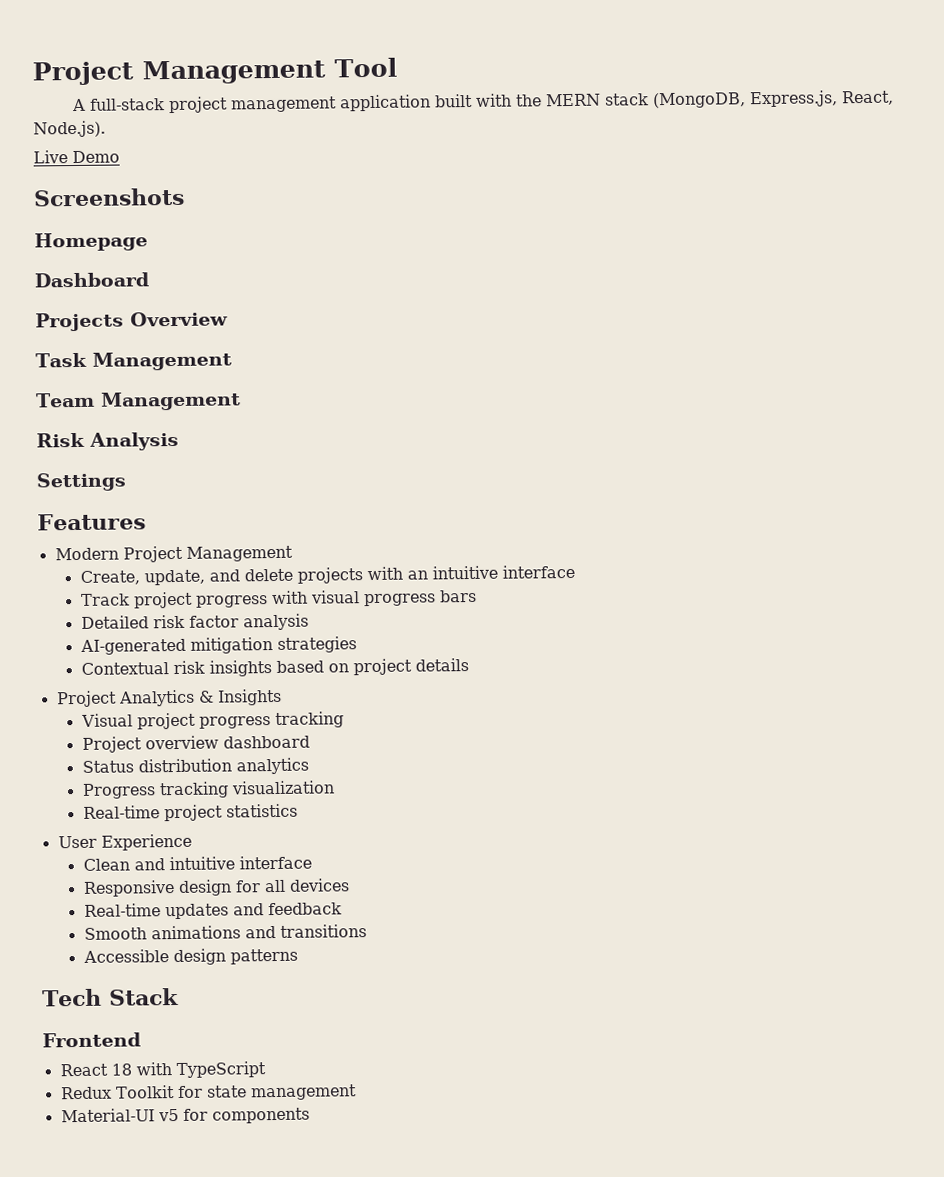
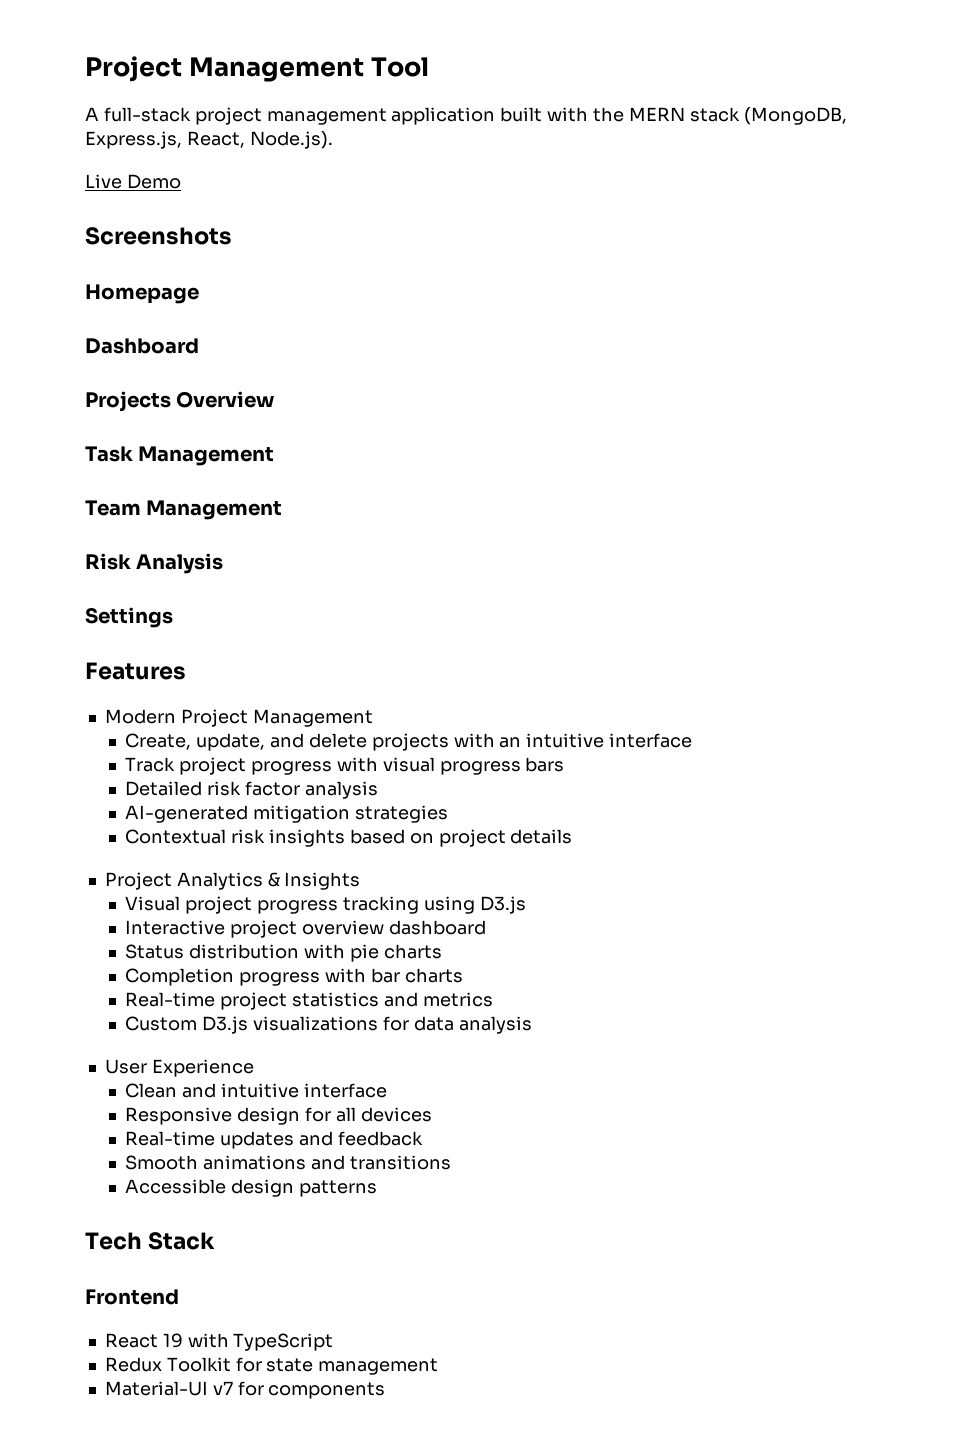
- Visual project progress tracking
- Project overview dashboard
+ Visual project progress tracking using D3.js
+ Interactive project overview dashboard
- Status distribution analytics
- Progress tracking visualization
- Real-time project statistics
+ Status distribution with pie charts
+ Completion progress with bar charts
+ Real-time project statistics and metrics
+ Custom D3.js visualizations for data analysis
- React 18 with TypeScript
+ React 19 with TypeScript
- Material-UI v5 for components
+ Material-UI v7 for components

